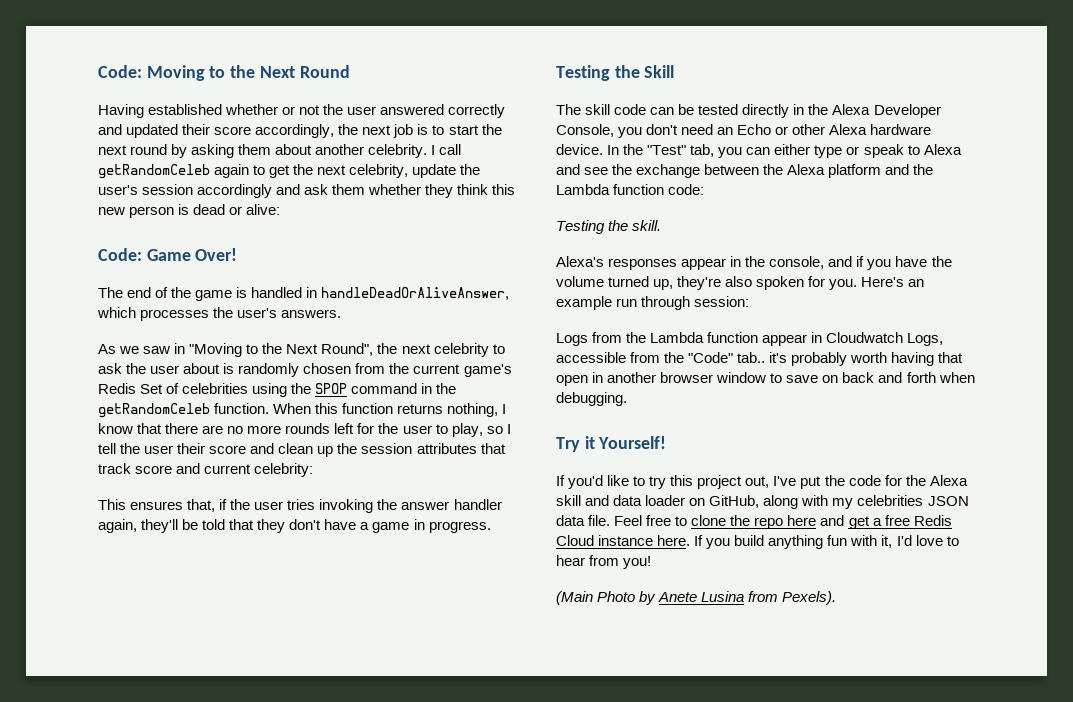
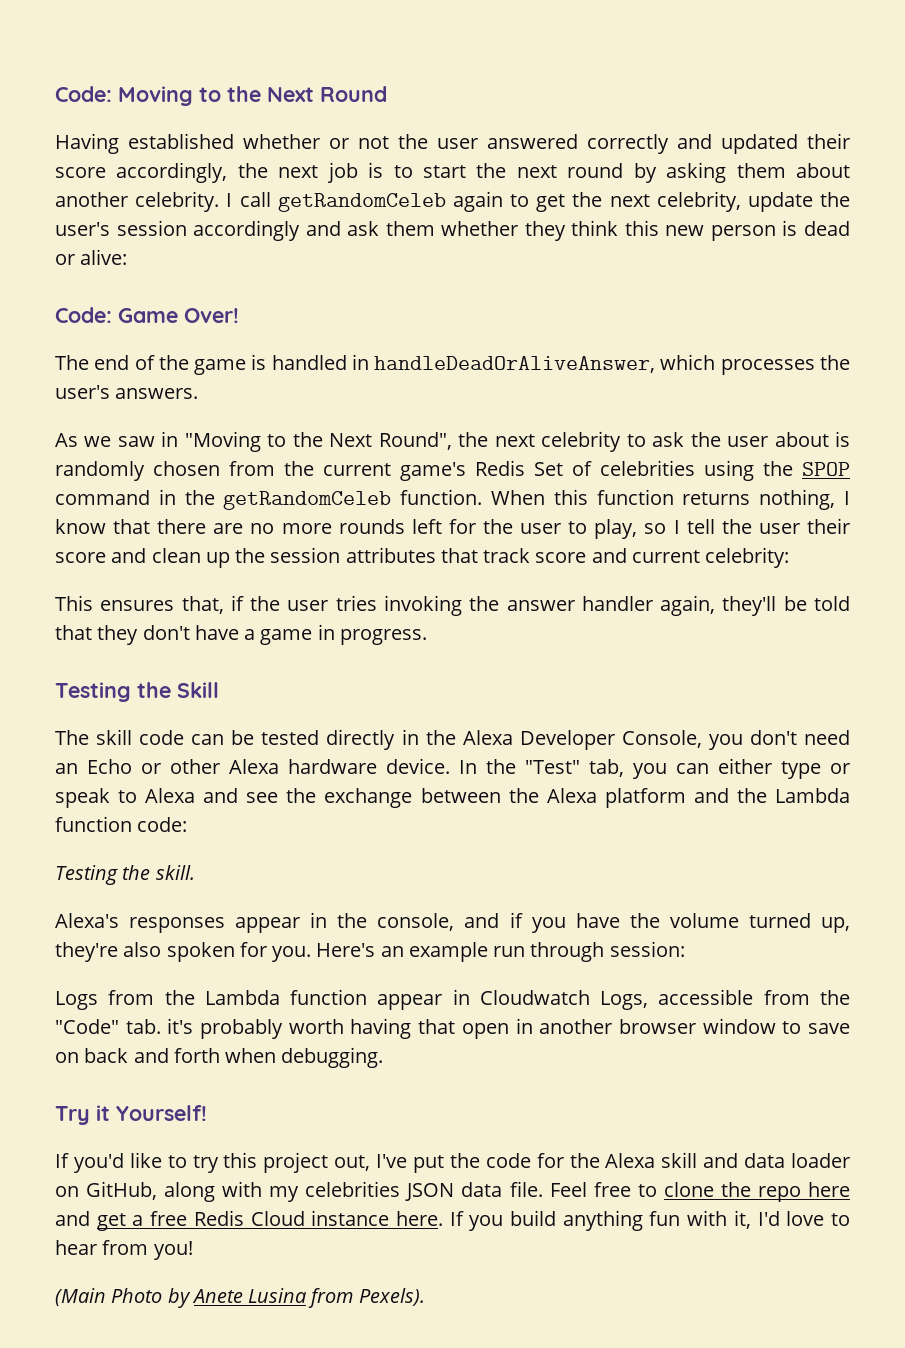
- Logs from the Lambda function appear in Cloudwatch Logs, accessible from the "Code" tab.. it's probably worth having that open in another browser window to save on back and forth when debugging.
+ Logs from the Lambda function appear in Cloudwatch Logs, accessible from the "Code" tab. it's probably worth having that open in another browser window to save on back and forth when debugging.

